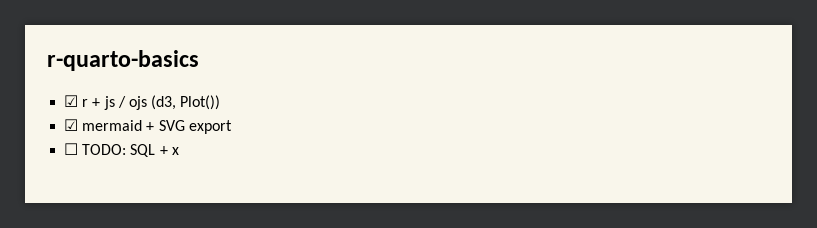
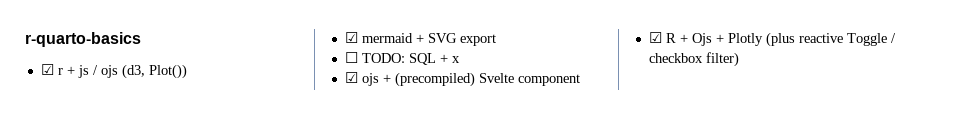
+ ☑ ojs + (precompiled) Svelte component
+ ☑ R + Ojs + Plotly (plus reactive Toggle / checkbox filter)

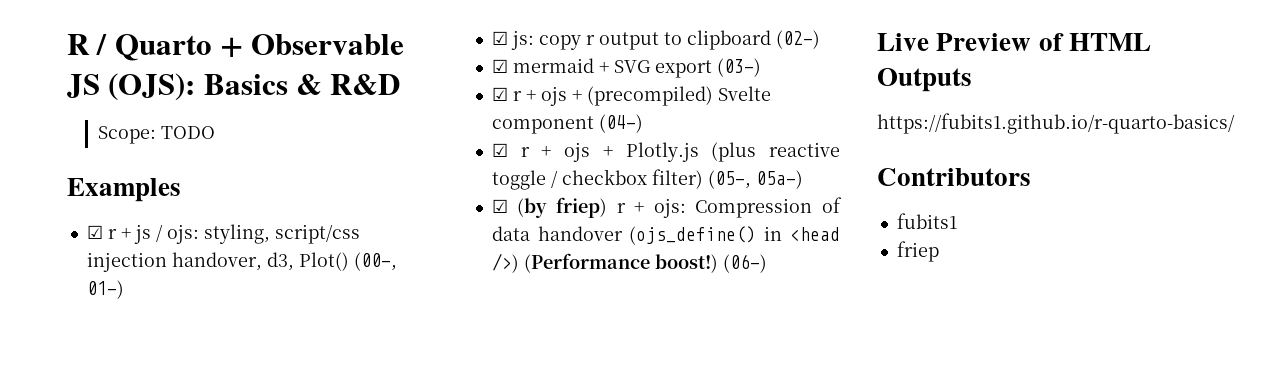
- r-quarto-basics
+ R / Quarto + Observable JS (OJS): Basics & R&D
+ Scope: TODO
+ Examples
- ☑ r + js / ojs (d3, Plot())
+ ☑ r + js / ojs: styling, script/css injection handover, d3, Plot() (00-, 01-)
+ ☑ js: copy r output to clipboard (02-)
- ☑ mermaid + SVG export
- ☐ TODO: SQL + x
- ☑ ojs + (precompiled) Svelte component
- ☑ R + Ojs + Plotly (plus reactive Toggle / checkbox filter)
+ ☑ mermaid + SVG export (03-)
+ ☑ r + ojs + (precompiled) Svelte component (04-)
+ ☑ r + ojs + Plotly.js (plus reactive toggle / checkbox filter) (05-, 05a-)
+ ☑ (by friep) r + ojs: Compression of data handover (ojs_define() in <head />) (Performance boost!) (06-)
+ Live Preview of HTML Outputs
+ https://fubits1.github.io/r-quarto-basics/
+ Contributors
+ fubits1
+ friep

